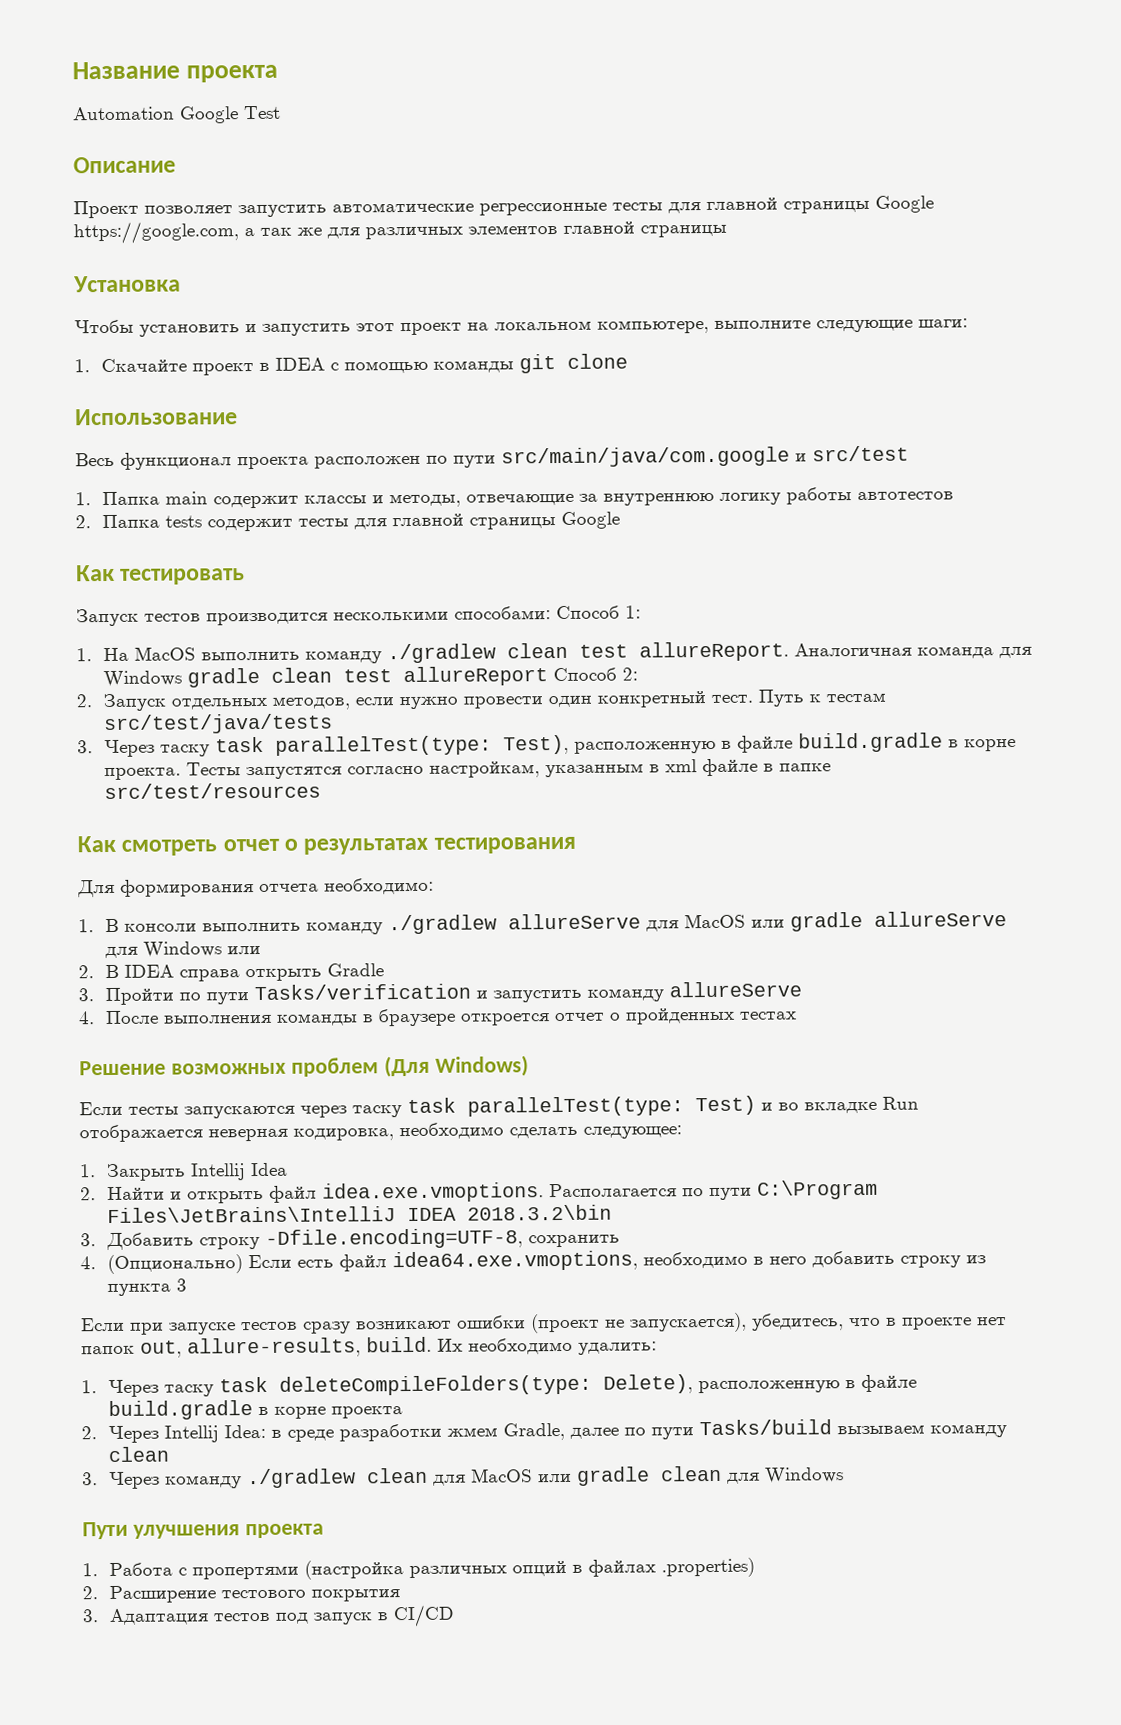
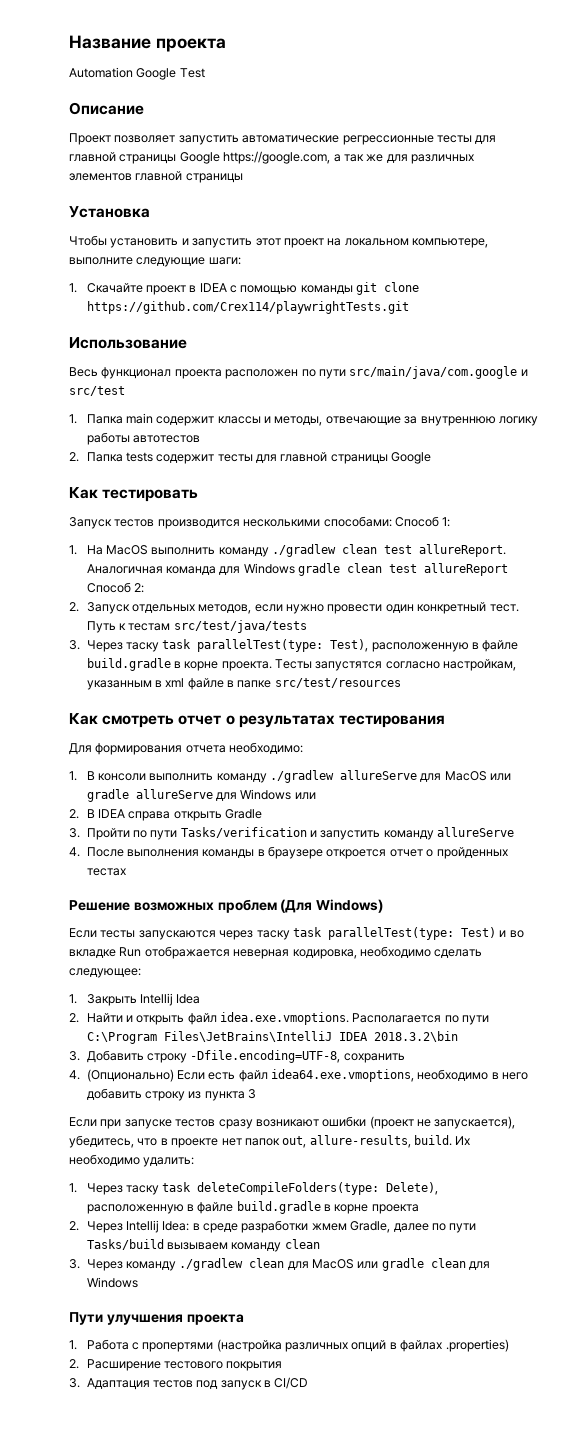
- 1. Скачайте проект в IDEA с помощью команды git clone
+ 1. Скачайте проект в IDEA с помощью команды git clone https://github.com/Crex114/playwrightTests.git

